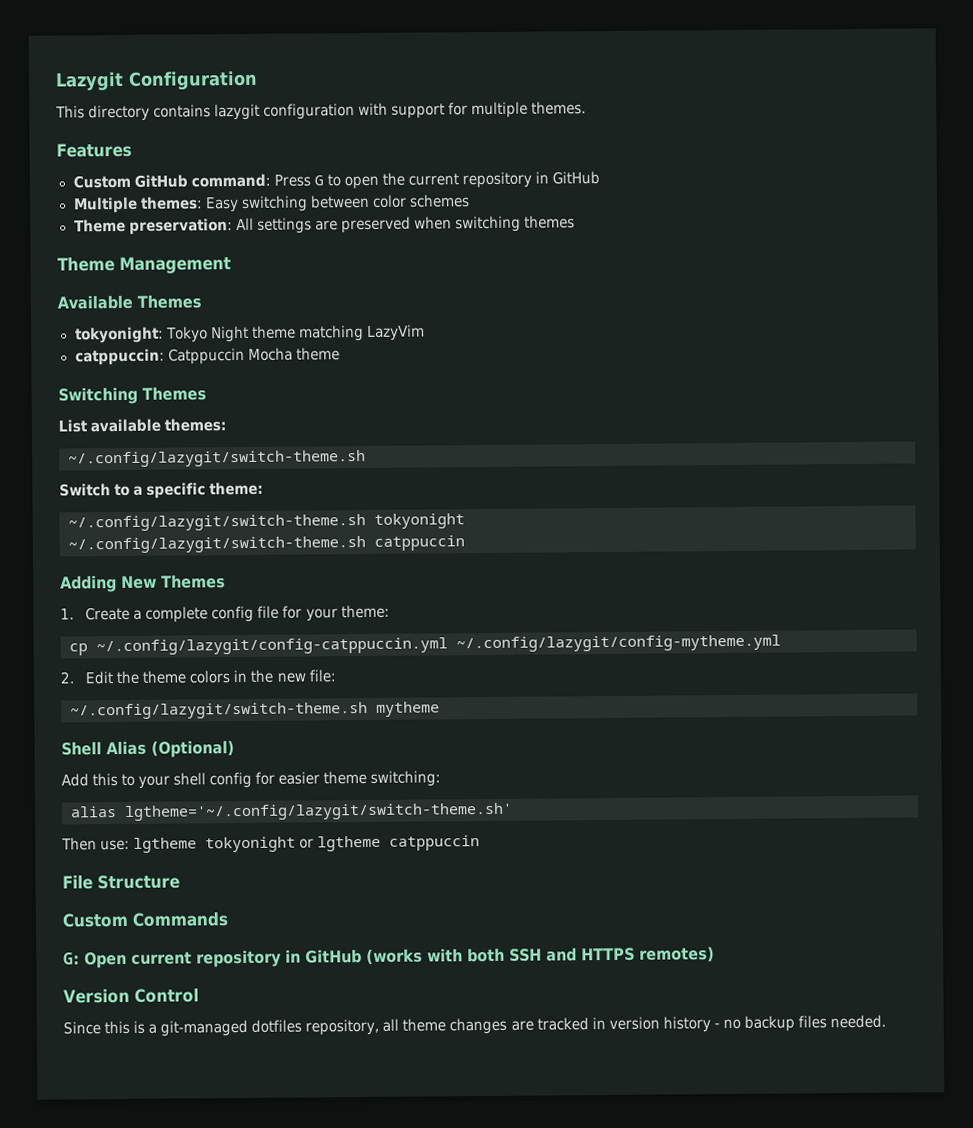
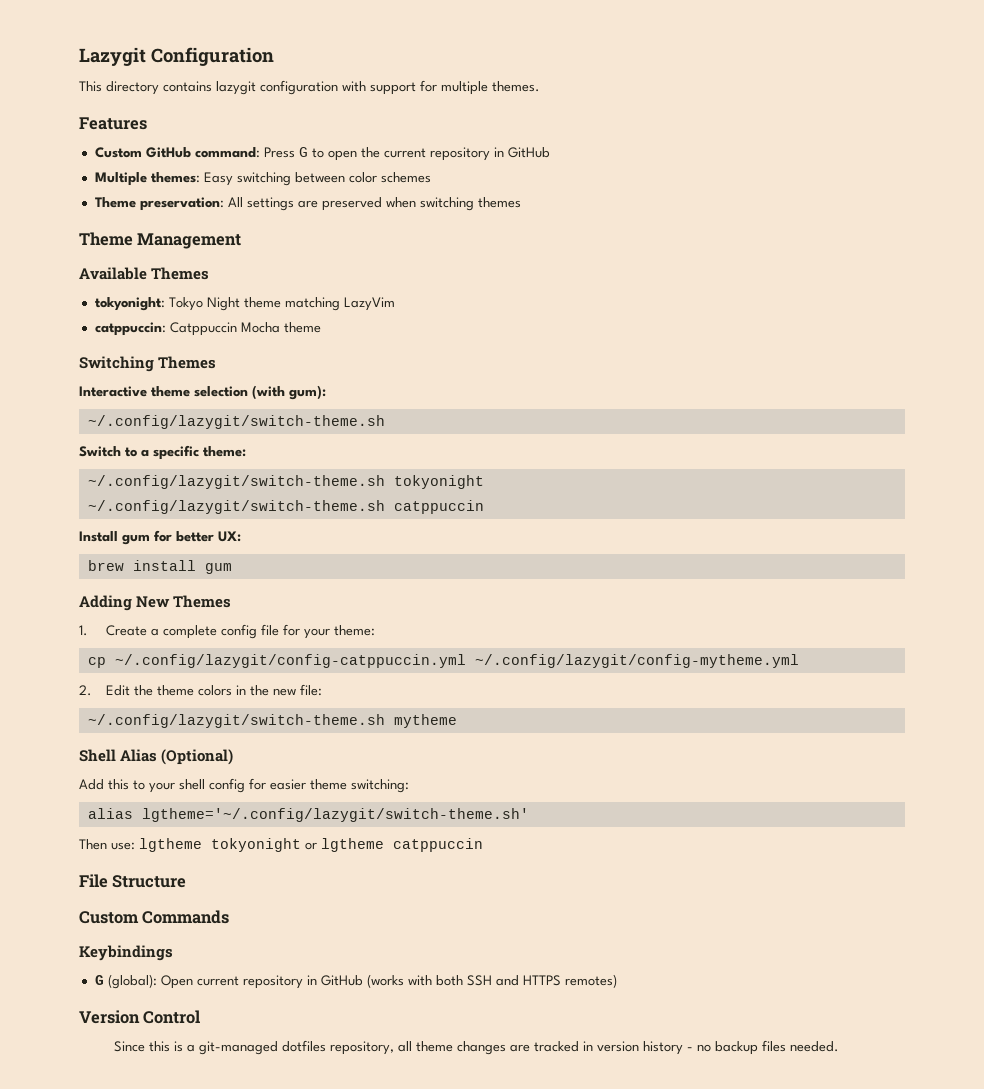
- List available themes:
+ Interactive theme selection (with gum):
+ Install gum for better UX:
+ brew install gum
- G: Open current repository in GitHub (works with both SSH and HTTPS remotes)
+ Keybindings
+ G (global): Open current repository in GitHub (works with both SSH and HTTPS remotes)

